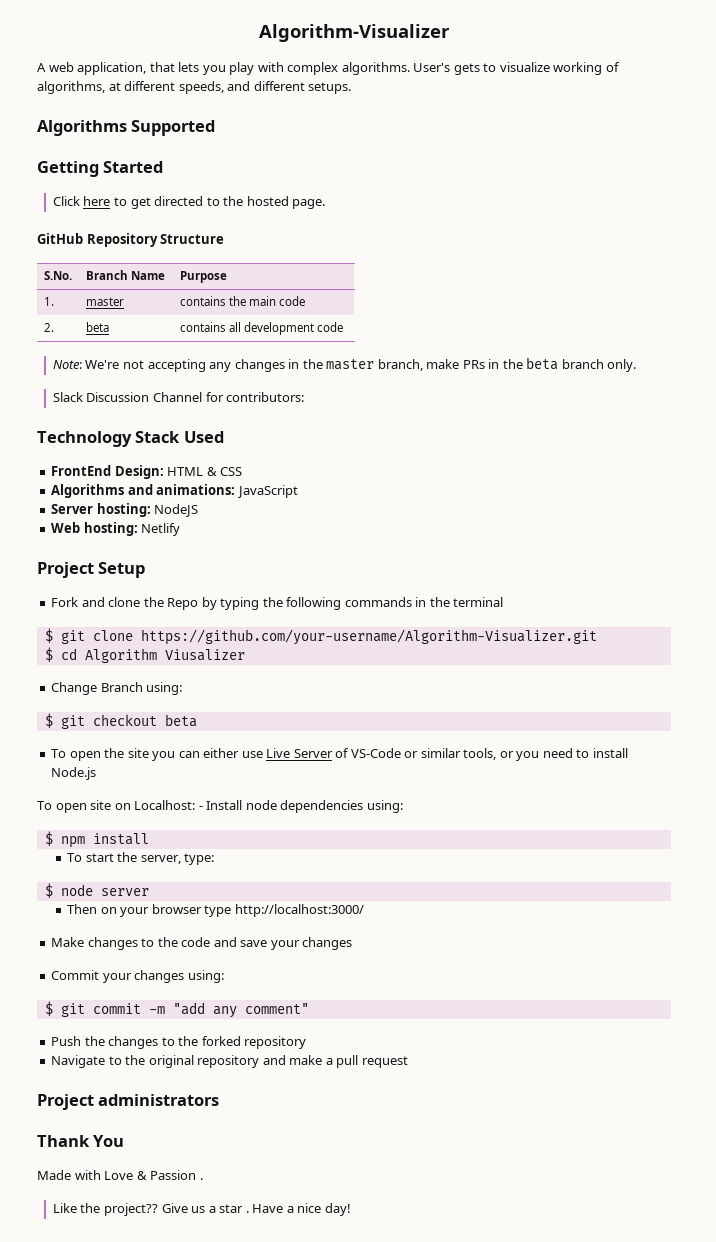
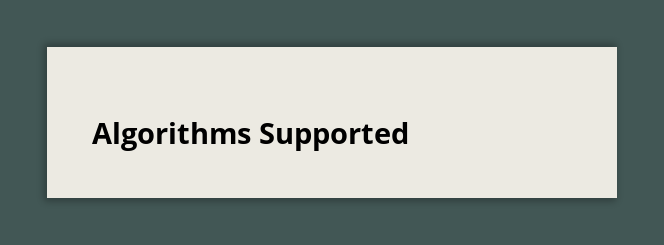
- Algorithm-Visualizer
- A web application, that lets you play with complex algorithms. User's gets to visualize working of algorithms, at different speeds, and different setups.
  Algorithms Supported
- Getting Started
- Click here to get directed to the hosted page.
- GitHub Repository Structure
- S.No. | Branch Name | Purpose
- 1. | master | contains the main code
- 2. | beta | contains all development code
- Note: We're not accepting any changes in the master branch, make PRs in the beta branch only.
- Slack Discussion Channel for contributors:
- Technology Stack Used
- FrontEnd Design: HTML & CSS
- Algorithms and animations: JavaScript
- Server hosting: NodeJS
- Web hosting: Netlify
- Project Setup
- Fork and clone the Repo by typing the following commands in the terminal
- $ git clone https://github.com/your-username/Algorithm-Visualizer.git
- $ cd Algorithm Viusalizer
- Change Branch using:
- $ git checkout beta
- To open the site you can either use Live Server of VS-Code or similar tools, or you need to install Node.js
- To open site on Localhost: - Install node dependencies using:
- $ npm install
- To start the server, type:
- $ node server
- Then on your browser type http://localhost:3000/
- Make changes to the code and save your changes
- Commit your changes using:
- $ git commit -m "add any comment"
- Push the changes to the forked repository
- Navigate to the original repository and make a pull request
- Project administrators
- Thank You
- Made with Love & Passion .
- Like the project?? Give us a star . Have a nice day!

